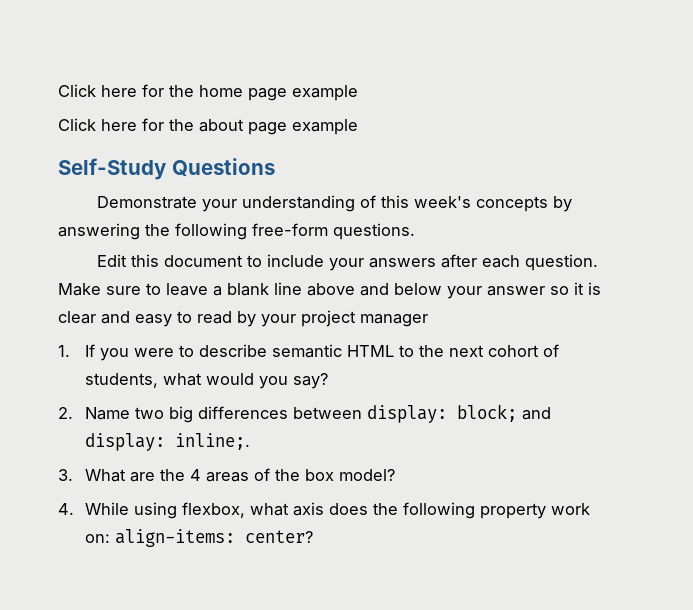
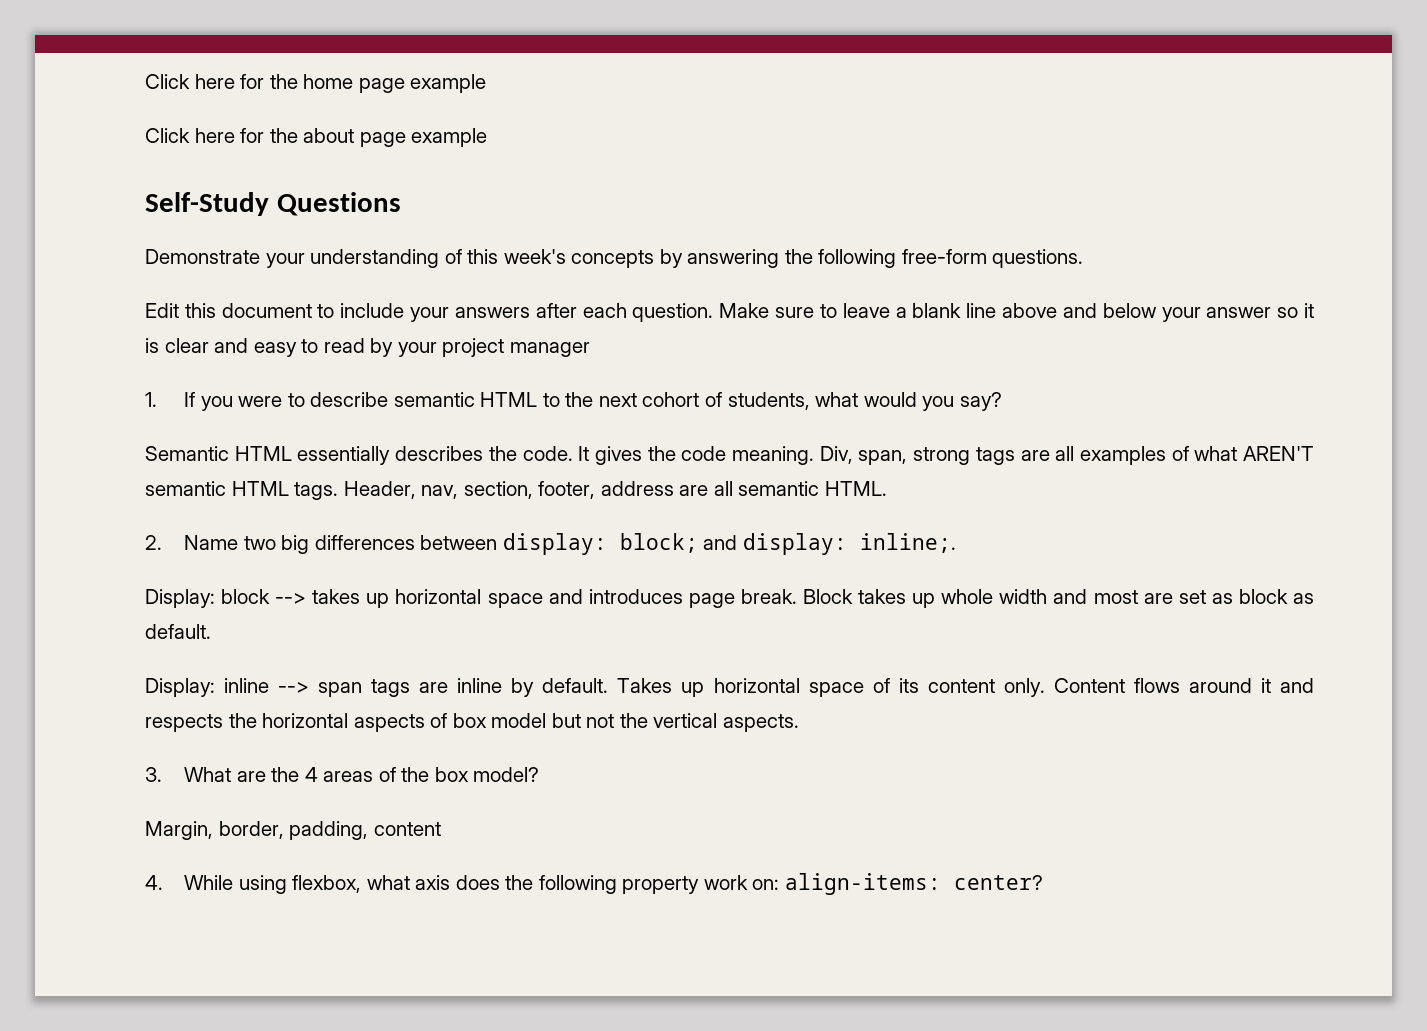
+ Semantic HTML essentially describes the code. It gives the code meaning. Div, span, strong tags are all examples of what AREN'T semantic HTML tags. Header, nav, section, footer, address are all semantic HTML.
+ Display: block --> takes up horizontal space and introduces page break. Block takes up whole width and most are set as block as default.
+ Display: inline --> span tags are inline by default. Takes up horizontal space of its content only. Content flows around it and respects the horizontal aspects of box model but not the vertical aspects.
+ Margin, border, padding, content

